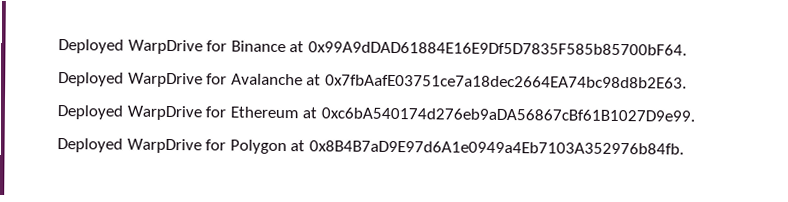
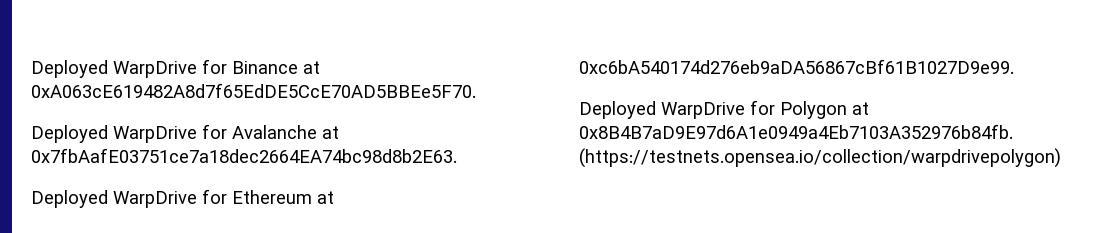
- Deployed WarpDrive for Binance at 0x99A9dDAD61884E16E9Df5D7835F585b85700bF64.
+ Deployed WarpDrive for Binance at 0xA063cE619482A8d7f65EdDE5CcE70AD5BBEe5F70.
+ (https://testnets.opensea.io/collection/warpdrivepolygon)

